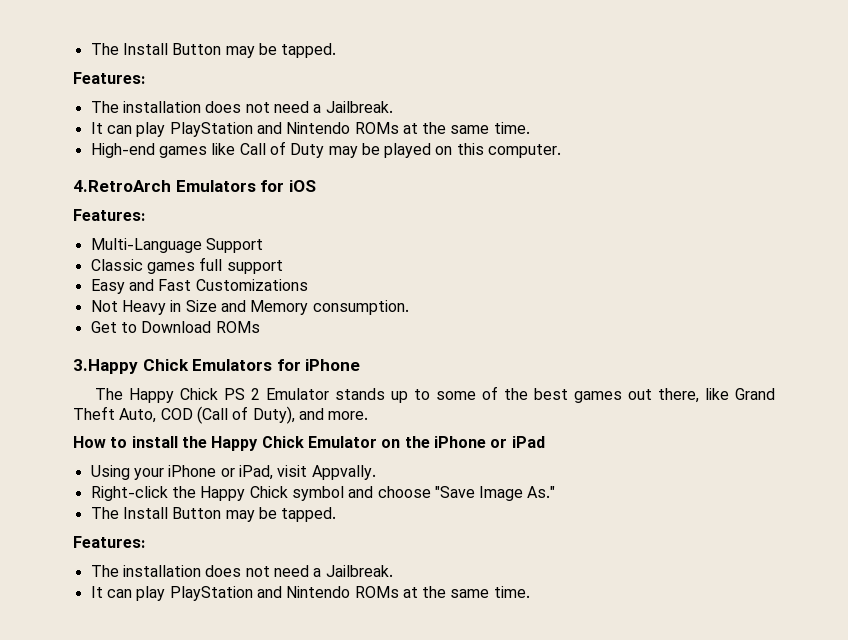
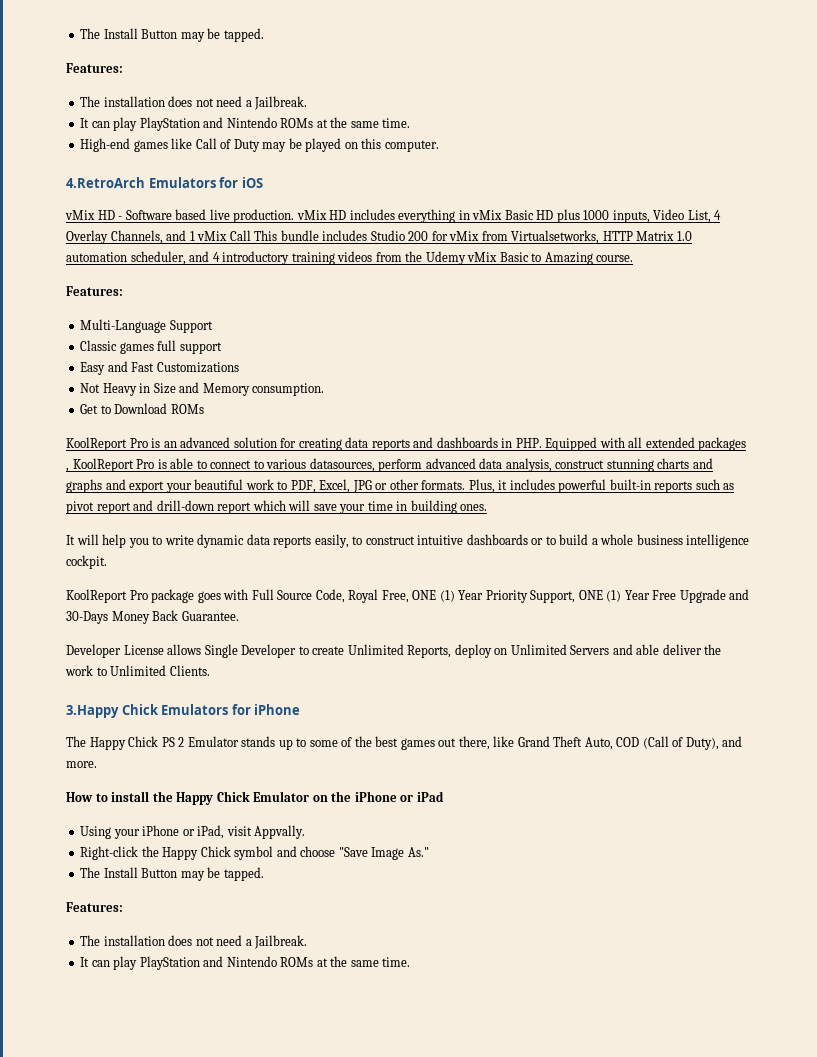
+ vMix HD - Software based live production. vMix HD includes everything in vMix Basic HD plus 1000 inputs, Video List, 4 Overlay Channels, and 1 vMix Call This bundle includes Studio 200 for vMix from Virtualsetworks, HTTP Matrix 1.0 automation scheduler, and 4 introductory training videos from the Udemy vMix Basic to Amazing course.
+ KoolReport Pro is an advanced solution for creating data reports and dashboards in PHP. Equipped with all extended packages , KoolReport Pro is able to connect to various datasources, perform advanced data analysis, construct stunning charts and graphs and export your beautiful work to PDF, Excel, JPG or other formats. Plus, it includes powerful built-in reports such as pivot report and drill-down report which will save your time in building ones.
+ It will help you to write dynamic data reports easily, to construct intuitive dashboards or to build a whole business intelligence cockpit.
+ KoolReport Pro package goes with Full Source Code, Royal Free, ONE (1) Year Priority Support, ONE (1) Year Free Upgrade and 30-Days Money Back Guarantee.
+ Developer License allows Single Developer to create Unlimited Reports, deploy on Unlimited Servers and able deliver the work to Unlimited Clients.

